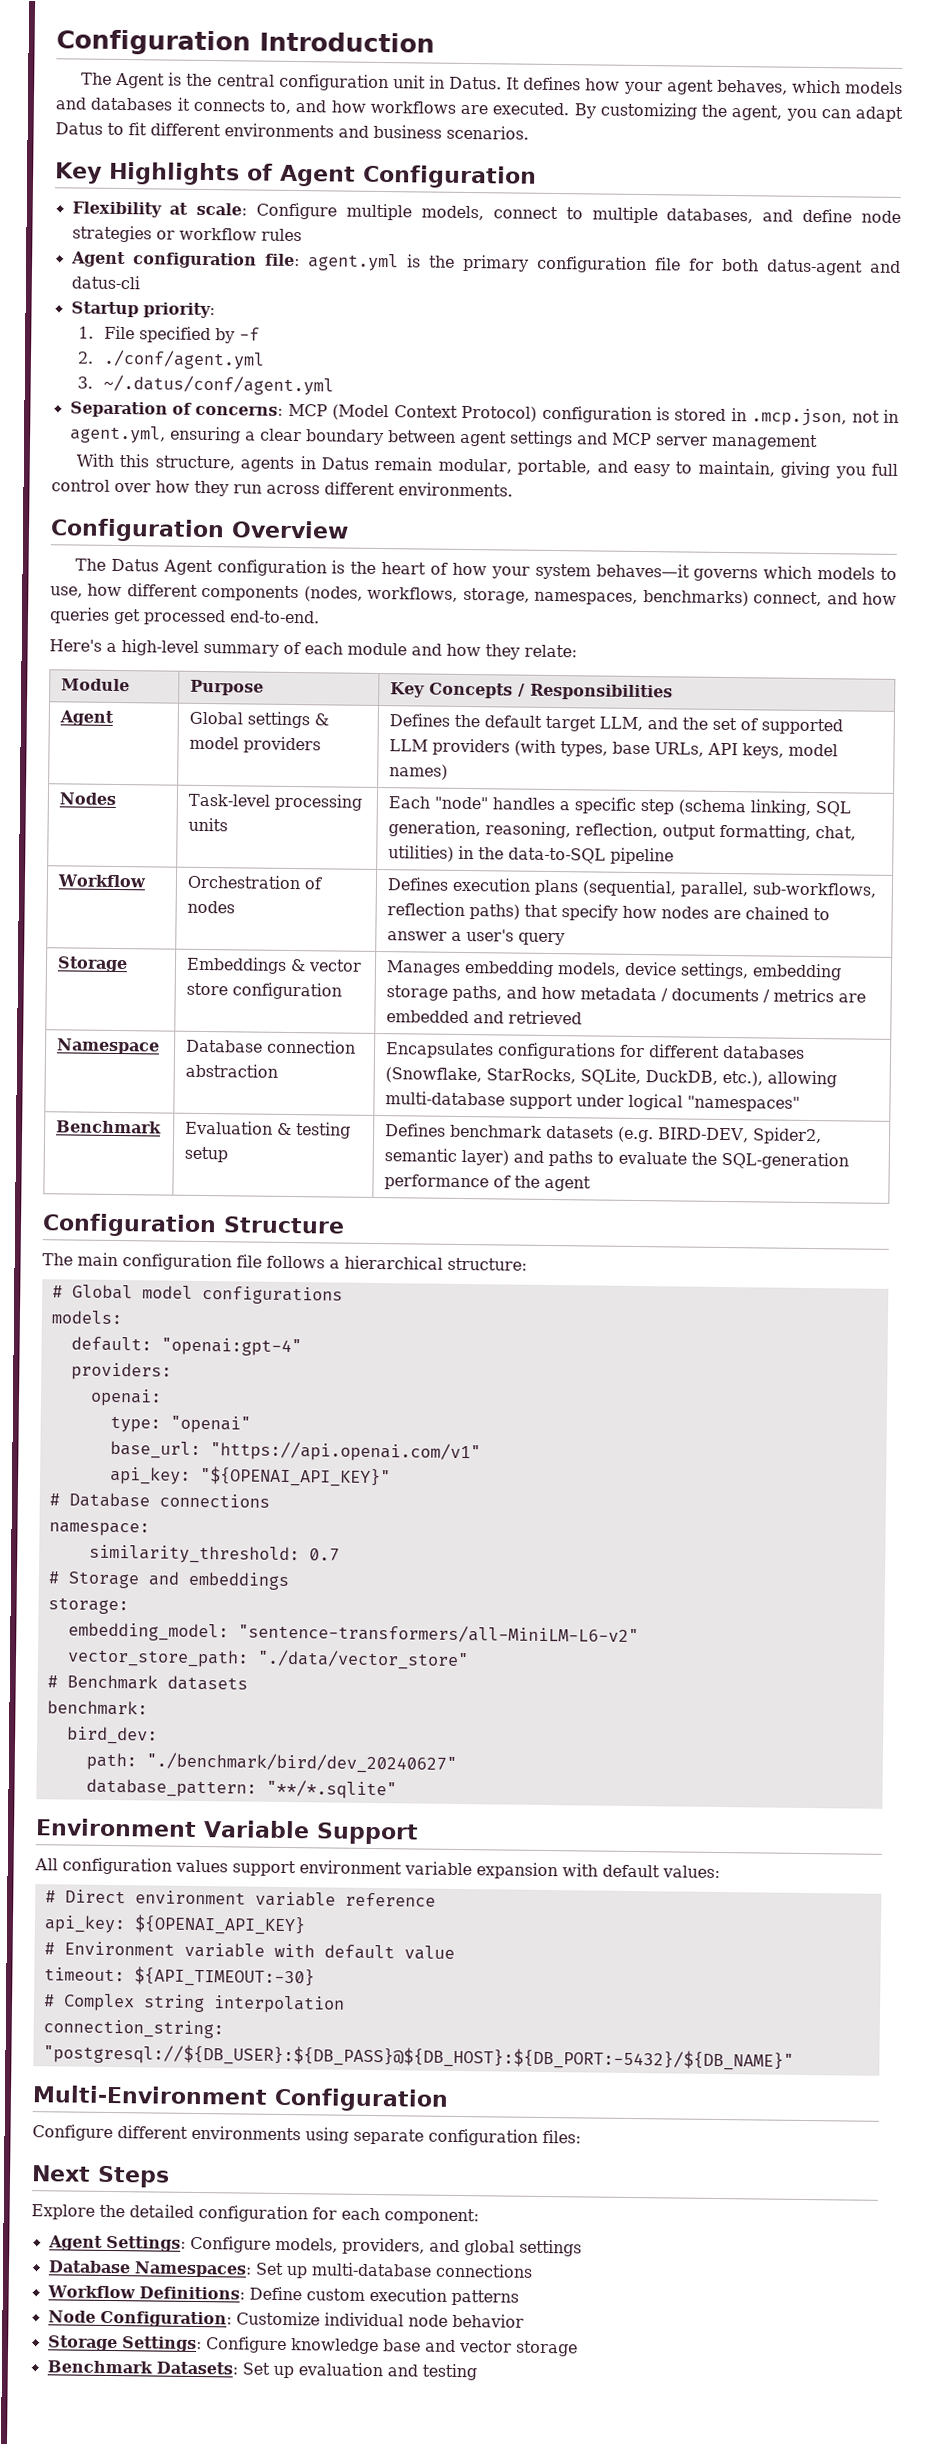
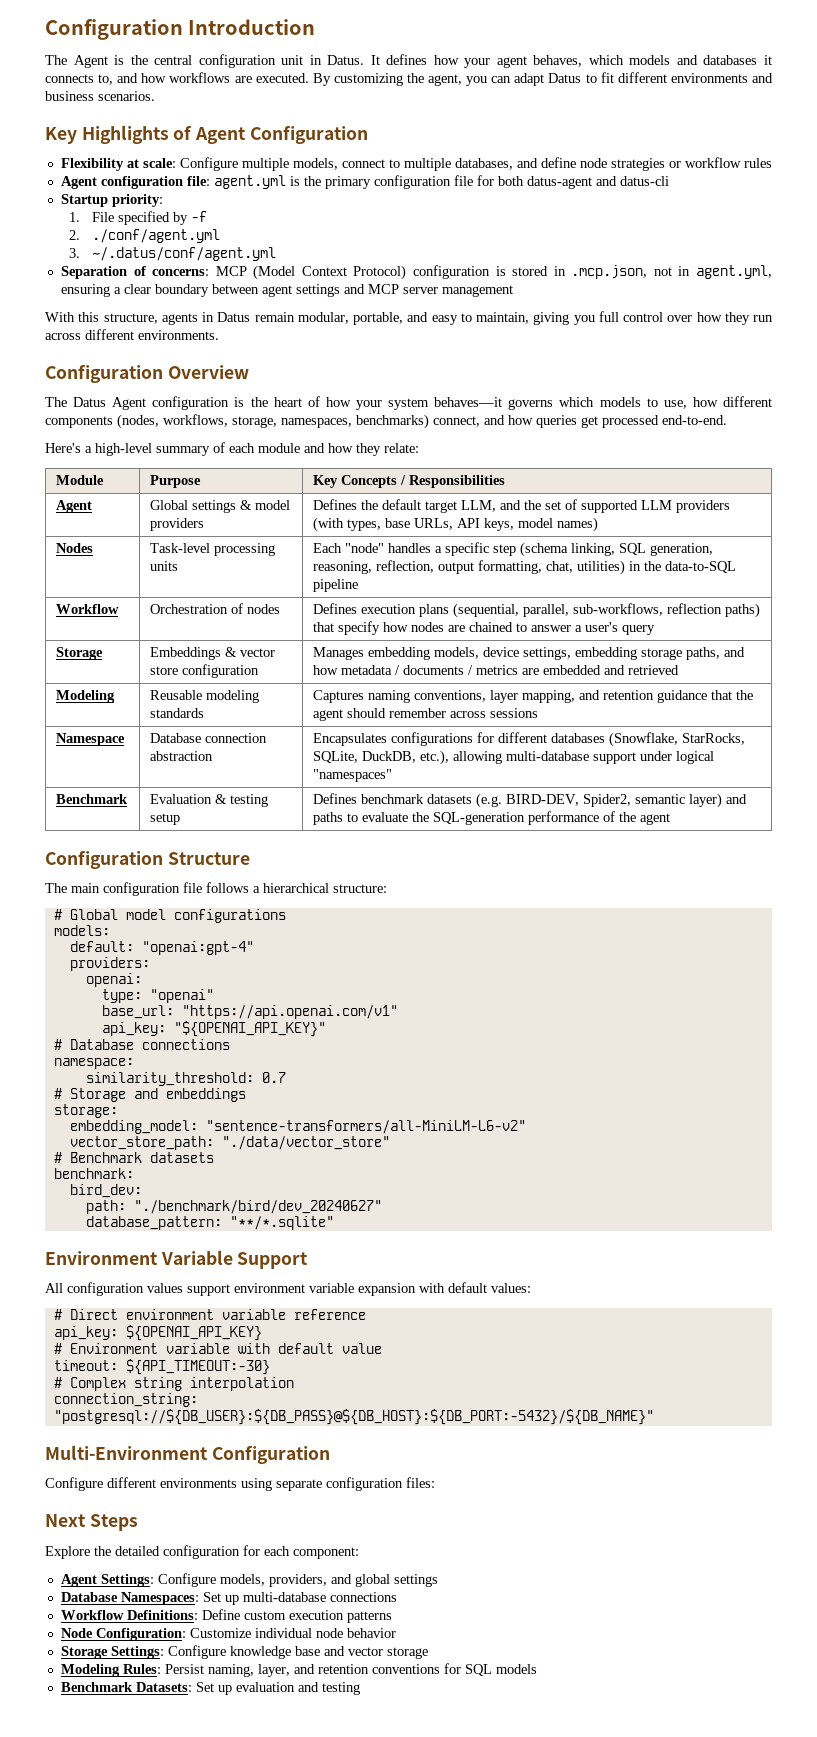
+ Modeling | Reusable modeling standards | Captures naming conventions, layer mapping, and retention guidance that the agent should remember across sessions
+ Modeling Rules: Persist naming, layer, and retention conventions for SQL models

